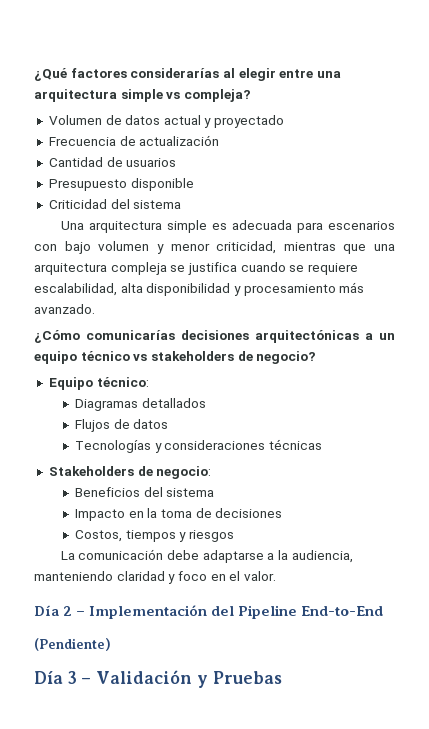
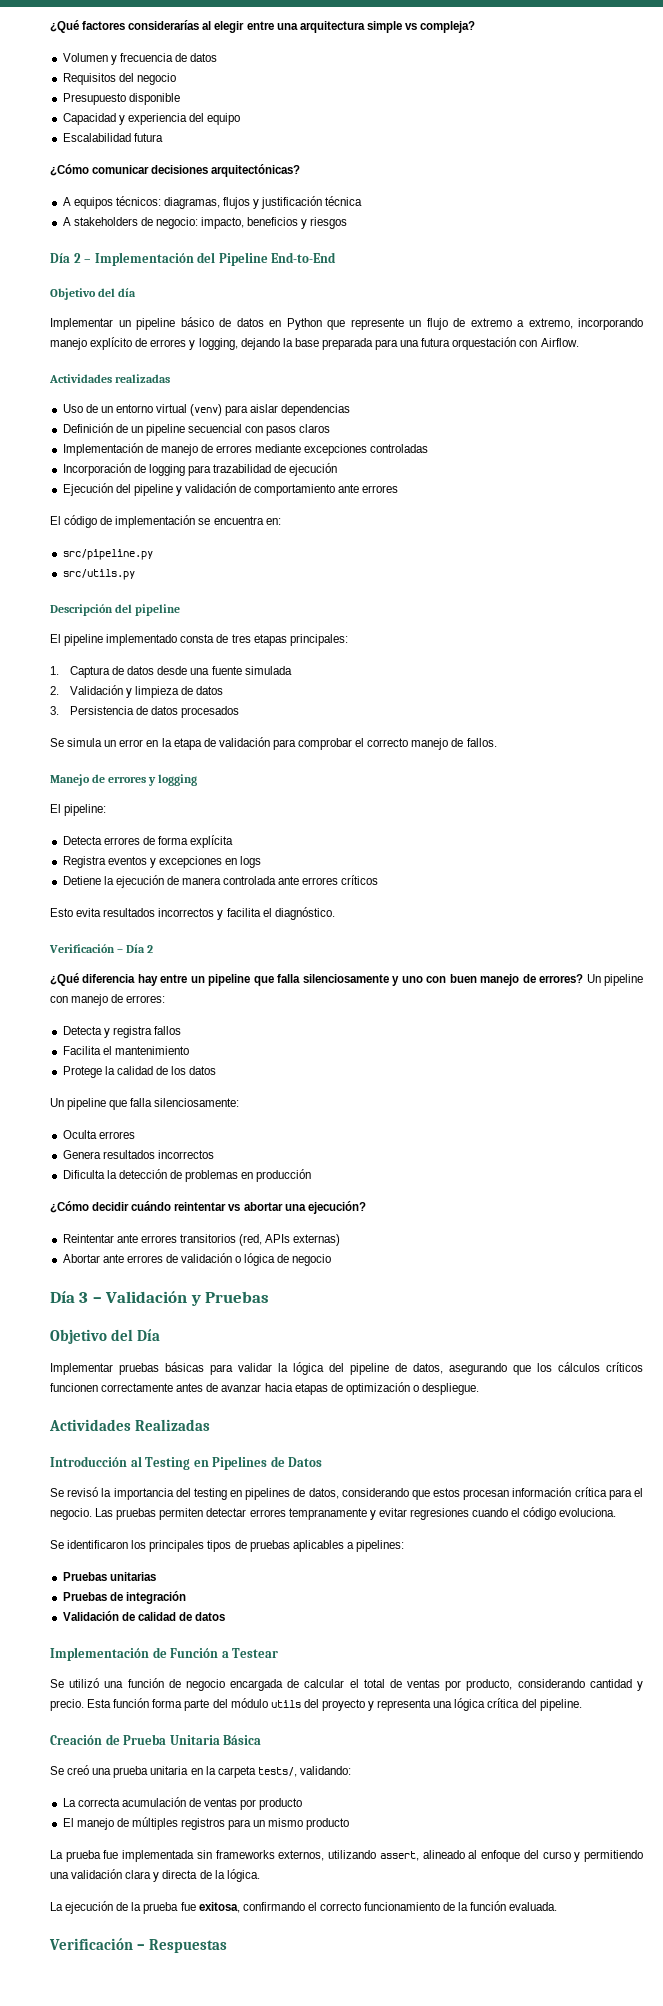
- Volumen de datos actual y proyectado
- Frecuencia de actualización
- Cantidad de usuarios
+ Volumen y frecuencia de datos
+ Requisitos del negocio
  Presupuesto disponible
- Criticidad del sistema
- Una arquitectura simple es adecuada para escenarios con bajo volumen y menor criticidad, mientras que una arquitectura compleja se justifica cuando se requiere escalabilidad, alta disponibilidad y procesamiento más avanzado.
- ¿Cómo comunicarías decisiones arquitectónicas a un equipo técnico vs stakeholders de negocio?
- Equipo técnico:
- Diagramas detallados
- Flujos de datos
- Tecnologías y consideraciones técnicas
- Stakeholders de negocio:
- Beneficios del sistema
- Impacto en la toma de decisiones
- Costos, tiempos y riesgos
- La comunicación debe adaptarse a la audiencia, manteniendo claridad y foco en el valor.
+ Capacidad y experiencia del equipo
+ Escalabilidad futura
+ ¿Cómo comunicar decisiones arquitectónicas?
+ A equipos técnicos: diagramas, flujos y justificación técnica
+ A stakeholders de negocio: impacto, beneficios y riesgos
- (Pendiente)
+ Objetivo del día
+ Implementar un pipeline básico de datos en Python que represente un flujo de extremo a extremo, incorporando manejo explícito de errores y logging, dejando la base preparada para una futura orquestación con Airflow.
+ Actividades realizadas
+ Uso de un entorno virtual (venv) para aislar dependencias
+ Definición de un pipeline secuencial con pasos claros
+ Implementación de manejo de errores mediante excepciones controladas
+ Incorporación de logging para trazabilidad de ejecución
+ Ejecución del pipeline y validación de comportamiento ante errores
+ El código de implementación se encuentra en:
+ src/pipeline.py
+ src/utils.py
+ Descripción del pipeline
+ El pipeline implementado consta de tres etapas principales:
+ 1. Captura de datos desde una fuente simulada
+ 2. Validación y limpieza de datos
+ 3. Persistencia de datos procesados
+ Se simula un error en la etapa de validación para comprobar el correcto manejo de fallos.
+ Manejo de errores y logging
+ El pipeline:
+ Detecta errores de forma explícita
+ Registra eventos y excepciones en logs
+ Detiene la ejecución de manera controlada ante errores críticos
+ Esto evita resultados incorrectos y facilita el diagnóstico.
+ Verificación – Día 2
+ ¿Qué diferencia hay entre un pipeline que falla silenciosamente y uno con buen manejo de errores? Un pipeline con manejo de errores:
+ Detecta y registra fallos
+ Facilita el mantenimiento
+ Protege la calidad de los datos
+ Un pipeline que falla silenciosamente:
+ Oculta errores
+ Genera resultados incorrectos
+ Dificulta la detección de problemas en producción
+ ¿Cómo decidir cuándo reintentar vs abortar una ejecución?
+ Reintentar ante errores transitorios (red, APIs externas)
+ Abortar ante errores de validación o lógica de negocio
+ Objetivo del Día
+ Implementar pruebas básicas para validar la lógica del pipeline de datos, asegurando que los cálculos críticos funcionen correctamente antes de avanzar hacia etapas de optimización o despliegue.
+ Actividades Realizadas
+ Introducción al Testing en Pipelines de Datos
+ Se revisó la importancia del testing en pipelines de datos, considerando que estos procesan información crítica para el negocio. Las pruebas permiten detectar errores tempranamente y evitar regresiones cuando el código evoluciona.
+ Se identificaron los principales tipos de pruebas aplicables a pipelines:
+ Pruebas unitarias
+ Pruebas de integración
+ Validación de calidad de datos
+ Implementación de Función a Testear
+ Se utilizó una función de negocio encargada de calcular el total de ventas por producto, considerando cantidad y precio. Esta función forma parte del módulo utils del proyecto y representa una lógica crítica del pipeline.
+ Creación de Prueba Unitaria Básica
+ Se creó una prueba unitaria en la carpeta tests/, validando:
+ La correcta acumulación de ventas por producto
+ El manejo de múltiples registros para un mismo producto
+ La prueba fue implementada sin frameworks externos, utilizando assert, alineado al enfoque del curso y permitiendo una validación clara y directa de la lógica.
+ La ejecución de la prueba fue exitosa, confirmando el correcto funcionamiento de la función evaluada.
+ Verificación – Respuestas

